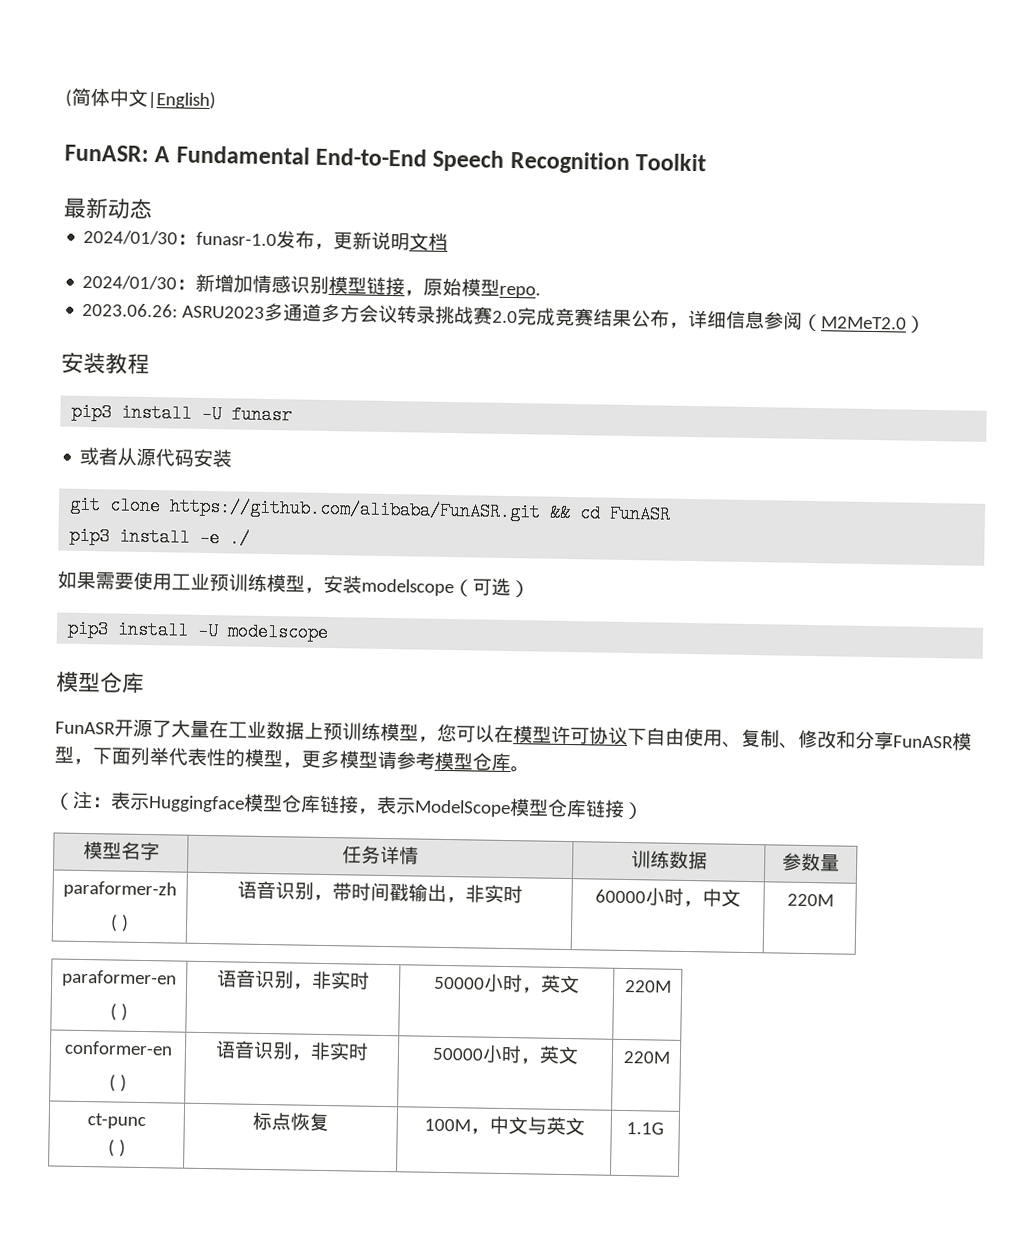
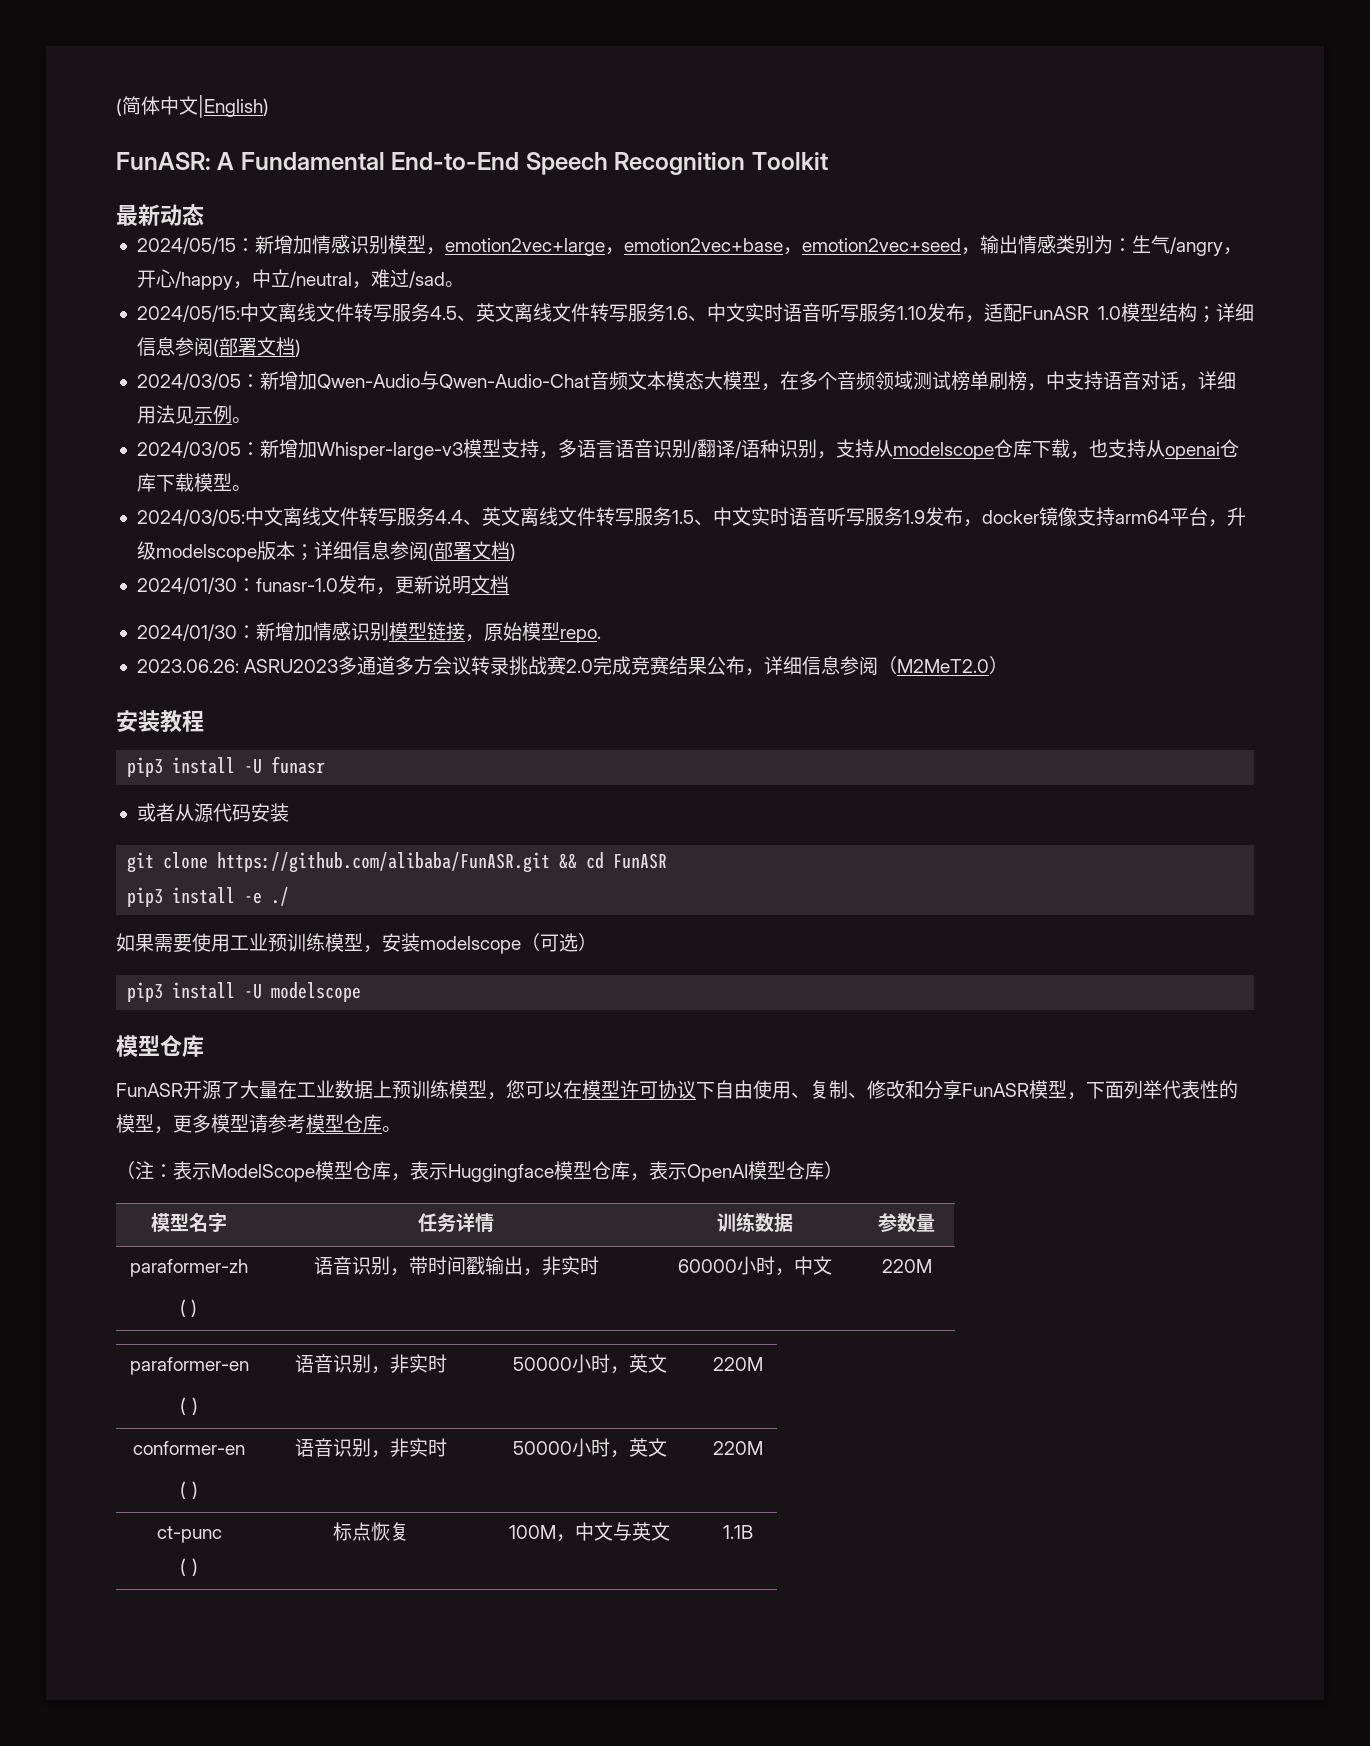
+ 2024/05/15：新增加情感识别模型，emotion2vec+large，emotion2vec+base，emotion2vec+seed，输出情感类别为：生气/angry，开心/happy，中立/neutral，难过/sad。
+ 2024/05/15:中文离线文件转写服务4.5、英文离线文件转写服务1.6、中文实时语音听写服务1.10发布，适配FunASR 1.0模型结构；详细信息参阅(部署文档)
+ 2024/03/05：新增加Qwen-Audio与Qwen-Audio-Chat音频文本模态大模型，在多个音频领域测试榜单刷榜，中支持语音对话，详细用法见示例。
+ 2024/03/05：新增加Whisper-large-v3模型支持，多语言语音识别/翻译/语种识别，支持从modelscope仓库下载，也支持从openai仓库下载模型。
+ 2024/03/05:中文离线文件转写服务4.4、英文离线文件转写服务1.5、中文实时语音听写服务1.9发布，docker镜像支持arm64平台，升级modelscope版本；详细信息参阅(部署文档)
- （注：表示Huggingface模型仓库链接，表示ModelScope模型仓库链接）
+ （注：表示ModelScope模型仓库，表示Huggingface模型仓库，表示OpenAI模型仓库）
  ct-punc
- ( ) | 标点恢复 | 100M，中文与英文 | 1.1G
+ ( ) | 标点恢复 | 100M，中文与英文 | 1.1B

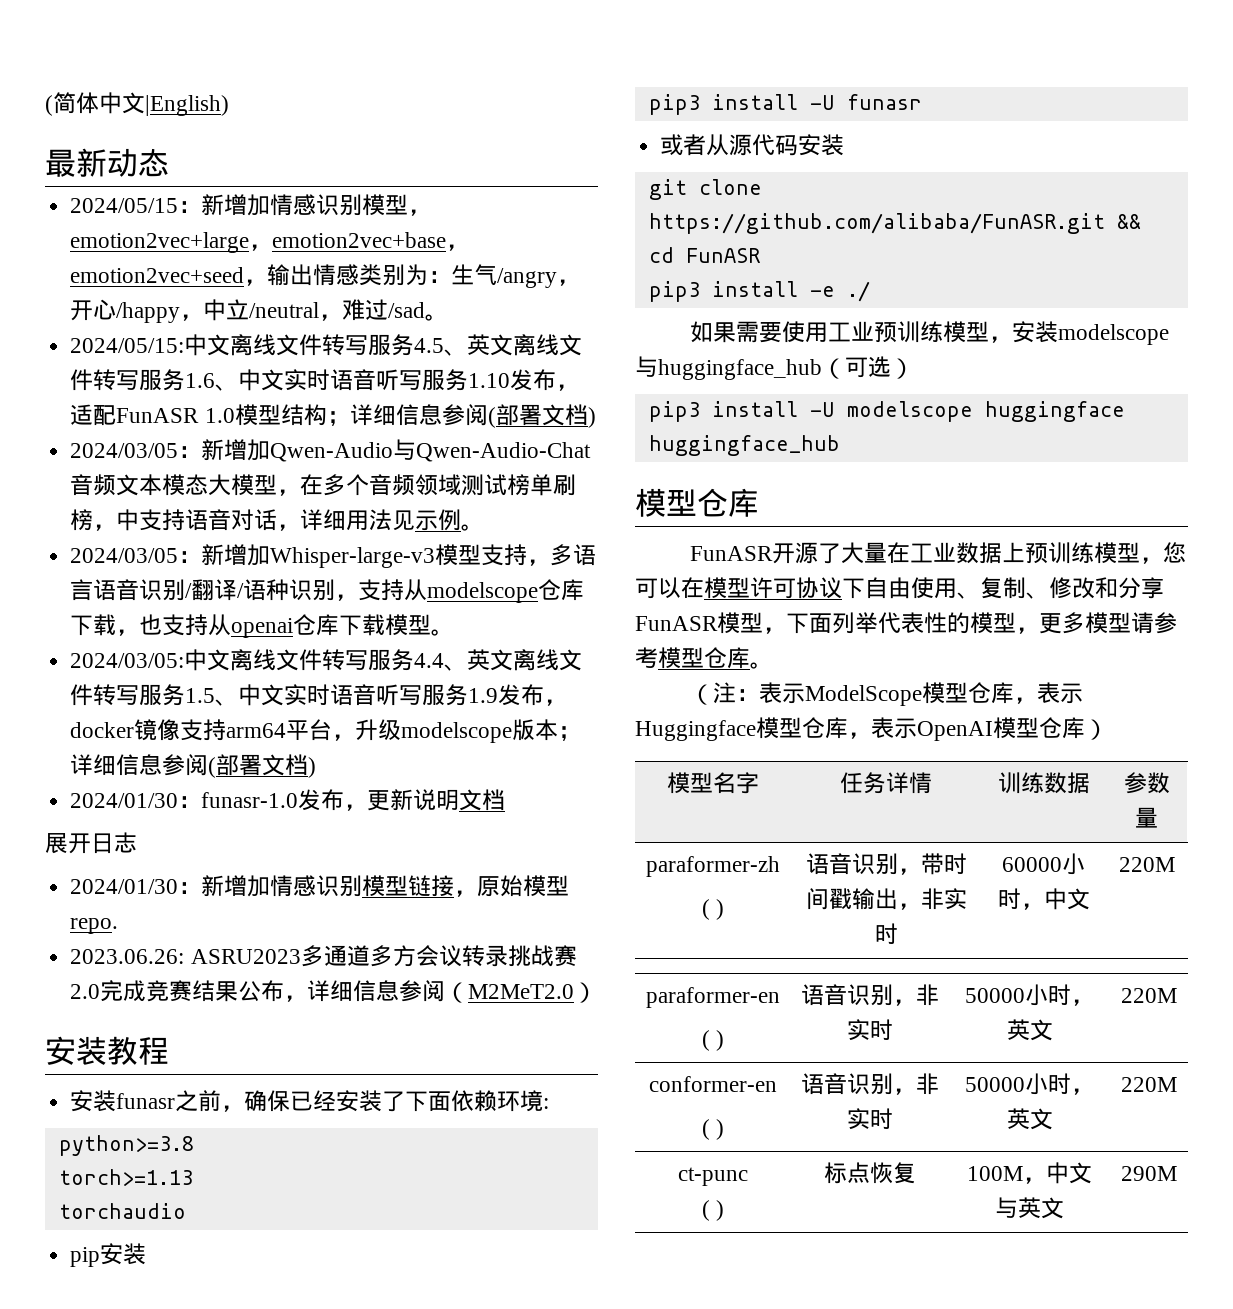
- FunASR: A Fundamental End-to-End Speech Recognition Toolkit
+ 展开日志
+ 安装funasr之前，确保已经安装了下面依赖环境:
+ python>=3.8
+ torch>=1.13
+ torchaudio
+ pip安装
- 如果需要使用工业预训练模型，安装modelscope（可选）
+ 如果需要使用工业预训练模型，安装modelscope与huggingface_hub（可选）
- pip3 install -U modelscope
+ pip3 install -U modelscope huggingface huggingface_hub
  ct-punc
- ( ) | 标点恢复 | 100M，中文与英文 | 1.1B
+ ( ) | 标点恢复 | 100M，中文与英文 | 290M

